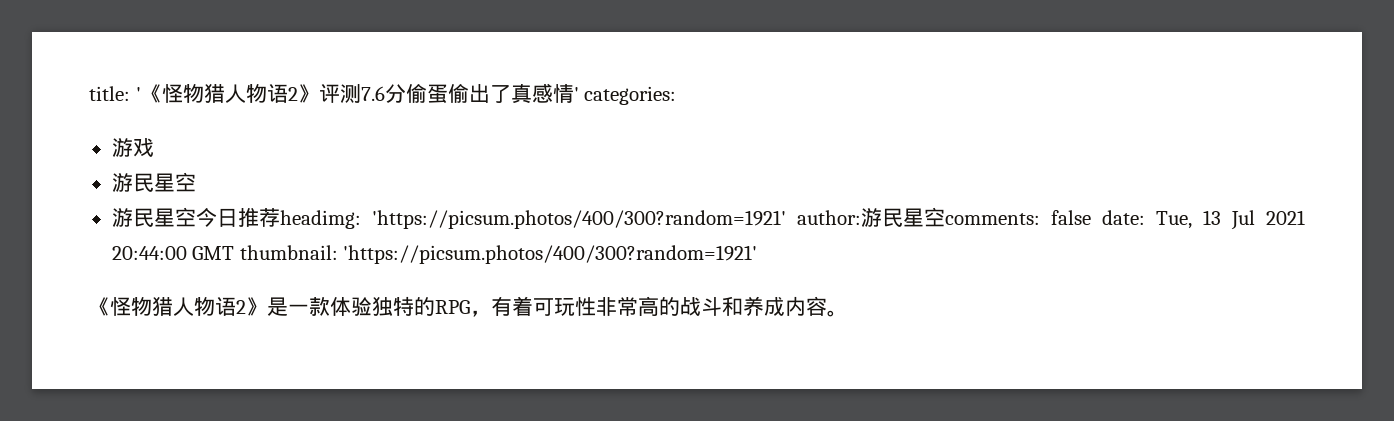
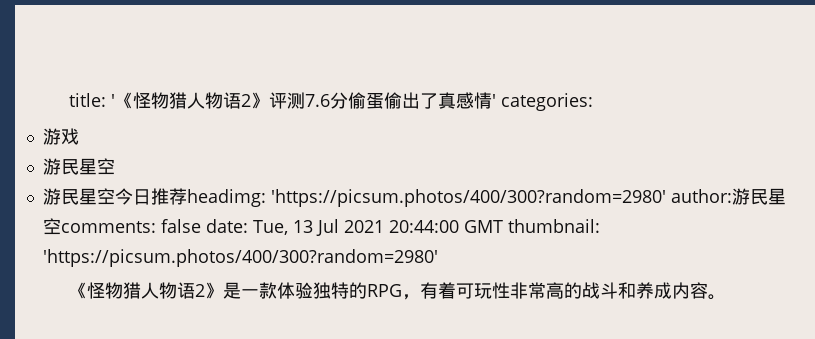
- 游民星空今日推荐headimg: 'https://picsum.photos/400/300?random=1921' author:游民星空comments: false date: Tue, 13 Jul 2021 20:44:00 GMT thumbnail: 'https://picsum.photos/400/300?random=1921'
+ 游民星空今日推荐headimg: 'https://picsum.photos/400/300?random=2980' author:游民星空comments: false date: Tue, 13 Jul 2021 20:44:00 GMT thumbnail: 'https://picsum.photos/400/300?random=2980'

